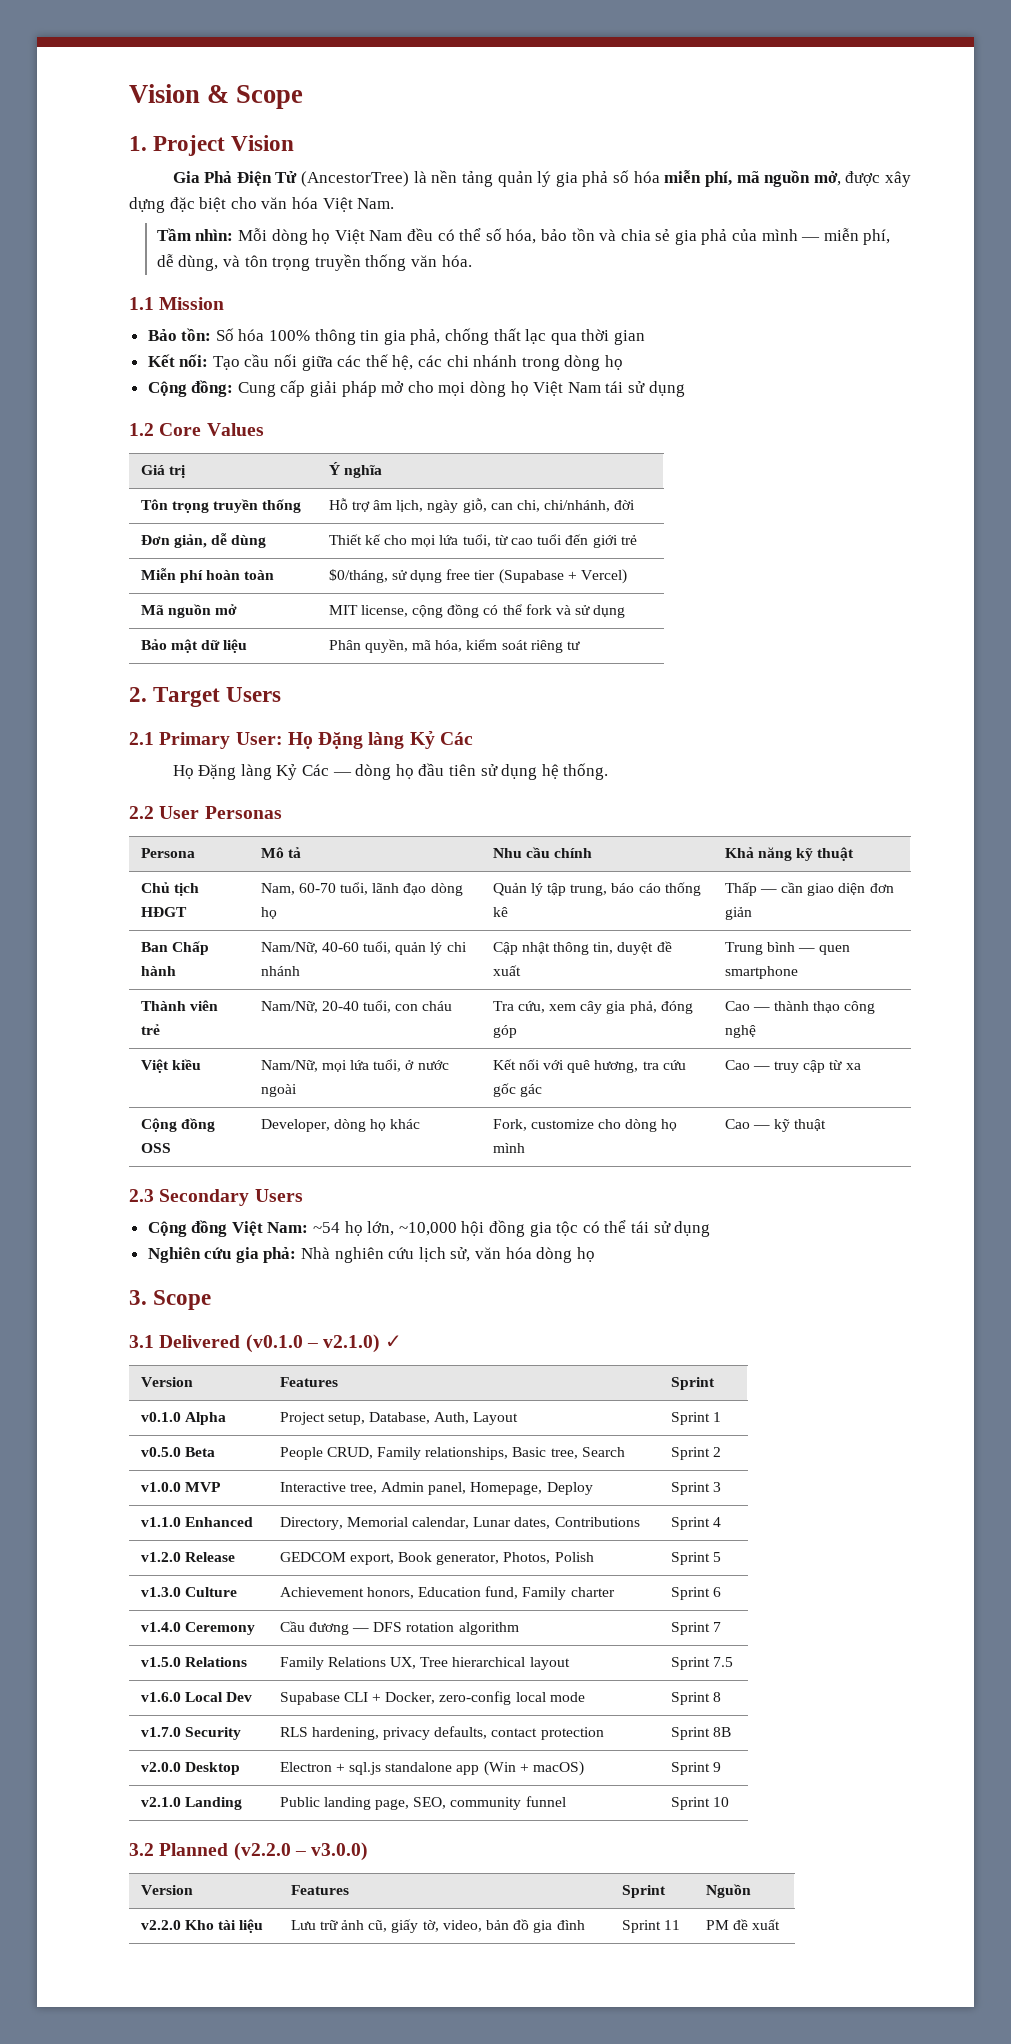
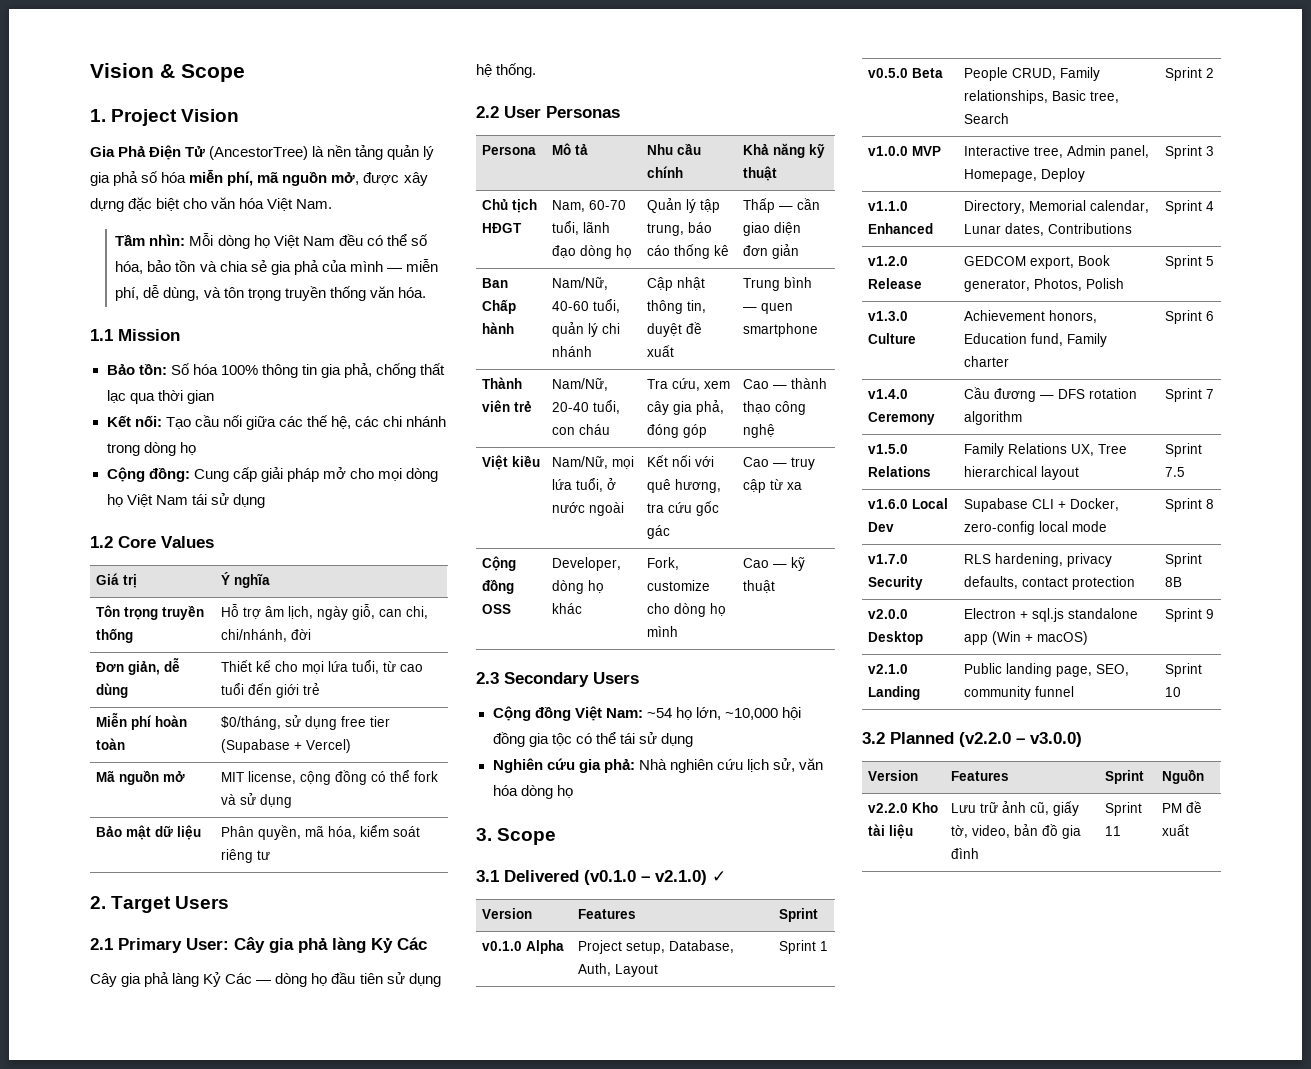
- 2.1 Primary User: Họ Đặng làng Kỷ Các
+ 2.1 Primary User: Cây gia phả làng Kỷ Các
- Họ Đặng làng Kỷ Các — dòng họ đầu tiên sử dụng hệ thống.
+ Cây gia phả làng Kỷ Các — dòng họ đầu tiên sử dụng hệ thống.

